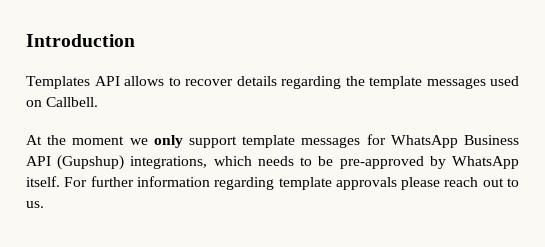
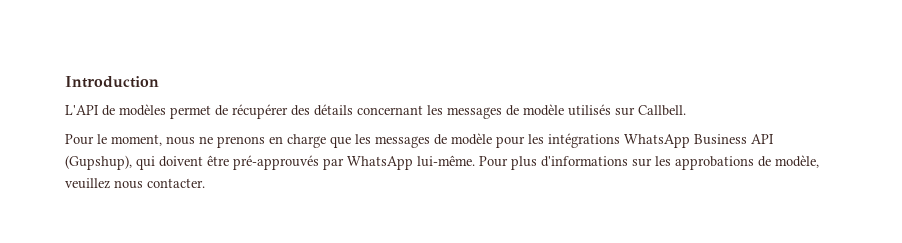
- Templates API allows to recover details regarding the template messages used on Callbell.
- At the moment we only support template messages for WhatsApp Business API (Gupshup) integrations, which needs to be pre-approved by WhatsApp itself. For further information regarding template approvals please reach out to us.
+ L'API de modèles permet de récupérer des détails concernant les messages de modèle utilisés sur Callbell.
+ Pour le moment, nous ne prenons en charge que les messages de modèle pour les intégrations WhatsApp Business API (Gupshup), qui doivent être pré-approuvés par WhatsApp lui-même. Pour plus d'informations sur les approbations de modèle, veuillez nous contacter.

